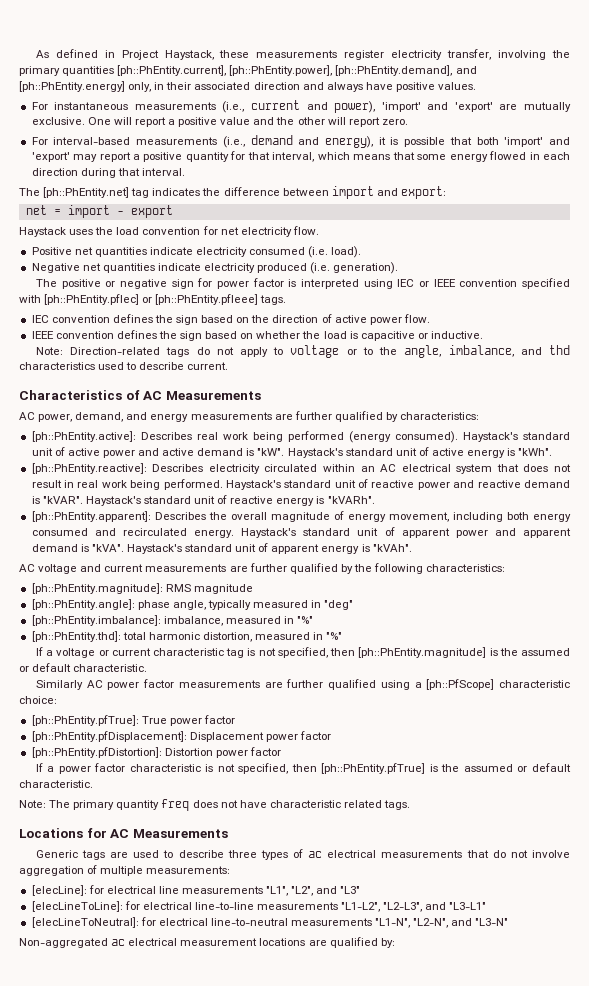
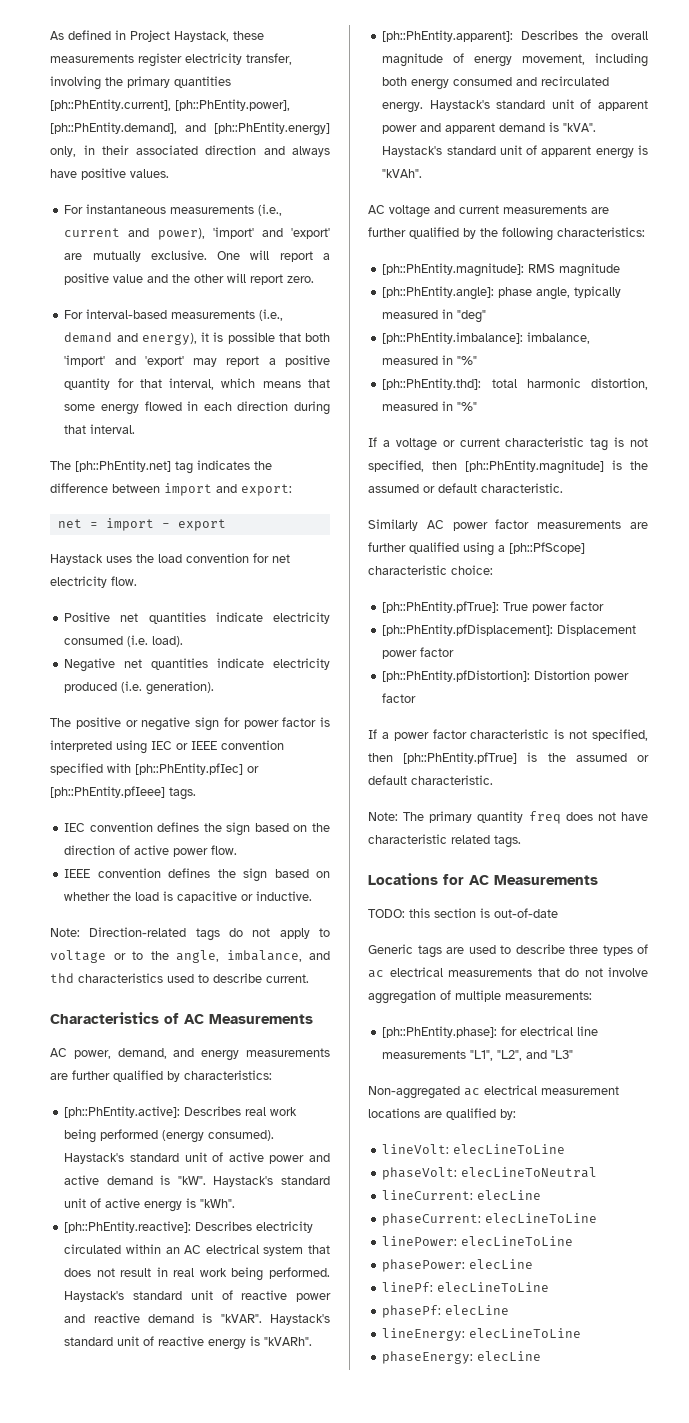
+ TODO: this section is out-of-date
- [elecLine]: for electrical line measurements "L1", "L2", and "L3"
+ [ph::PhEntity.phase]: for electrical line measurements "L1", "L2", and "L3"
- [elecLineToLine]: for electrical line-to-line measurements "L1-L2", "L2-L3", and "L3-L1"
- [elecLineToNeutral]: for electrical line-to-neutral measurements "L1-N", "L2-N", and "L3-N"
+ lineVolt: elecLineToLine
+ phaseVolt: elecLineToNeutral
+ lineCurrent: elecLine
+ phaseCurrent: elecLineToLine
+ linePower: elecLineToLine
+ phasePower: elecLine
+ linePf: elecLineToLine
+ phasePf: elecLine
+ lineEnergy: elecLineToLine
+ phaseEnergy: elecLine

